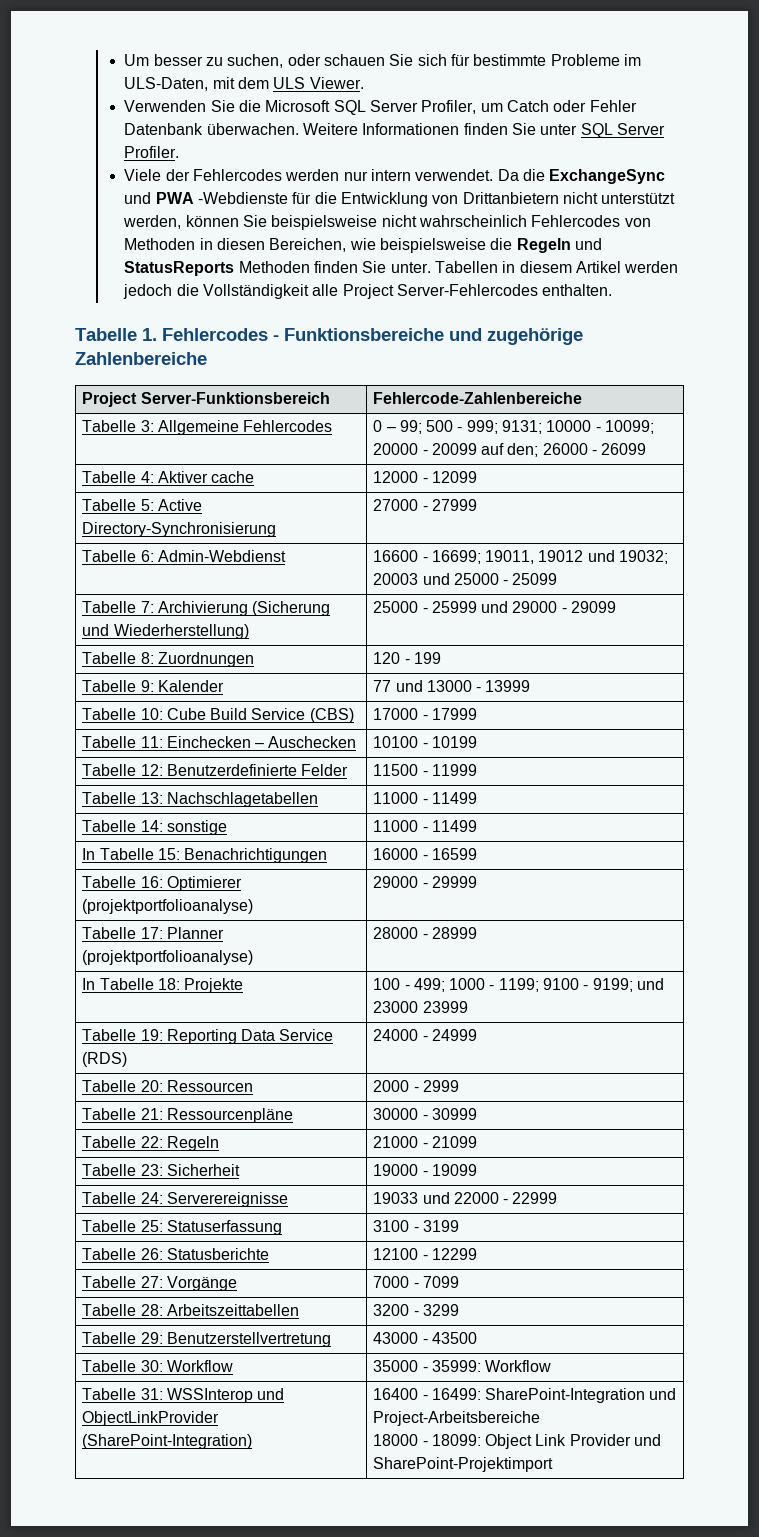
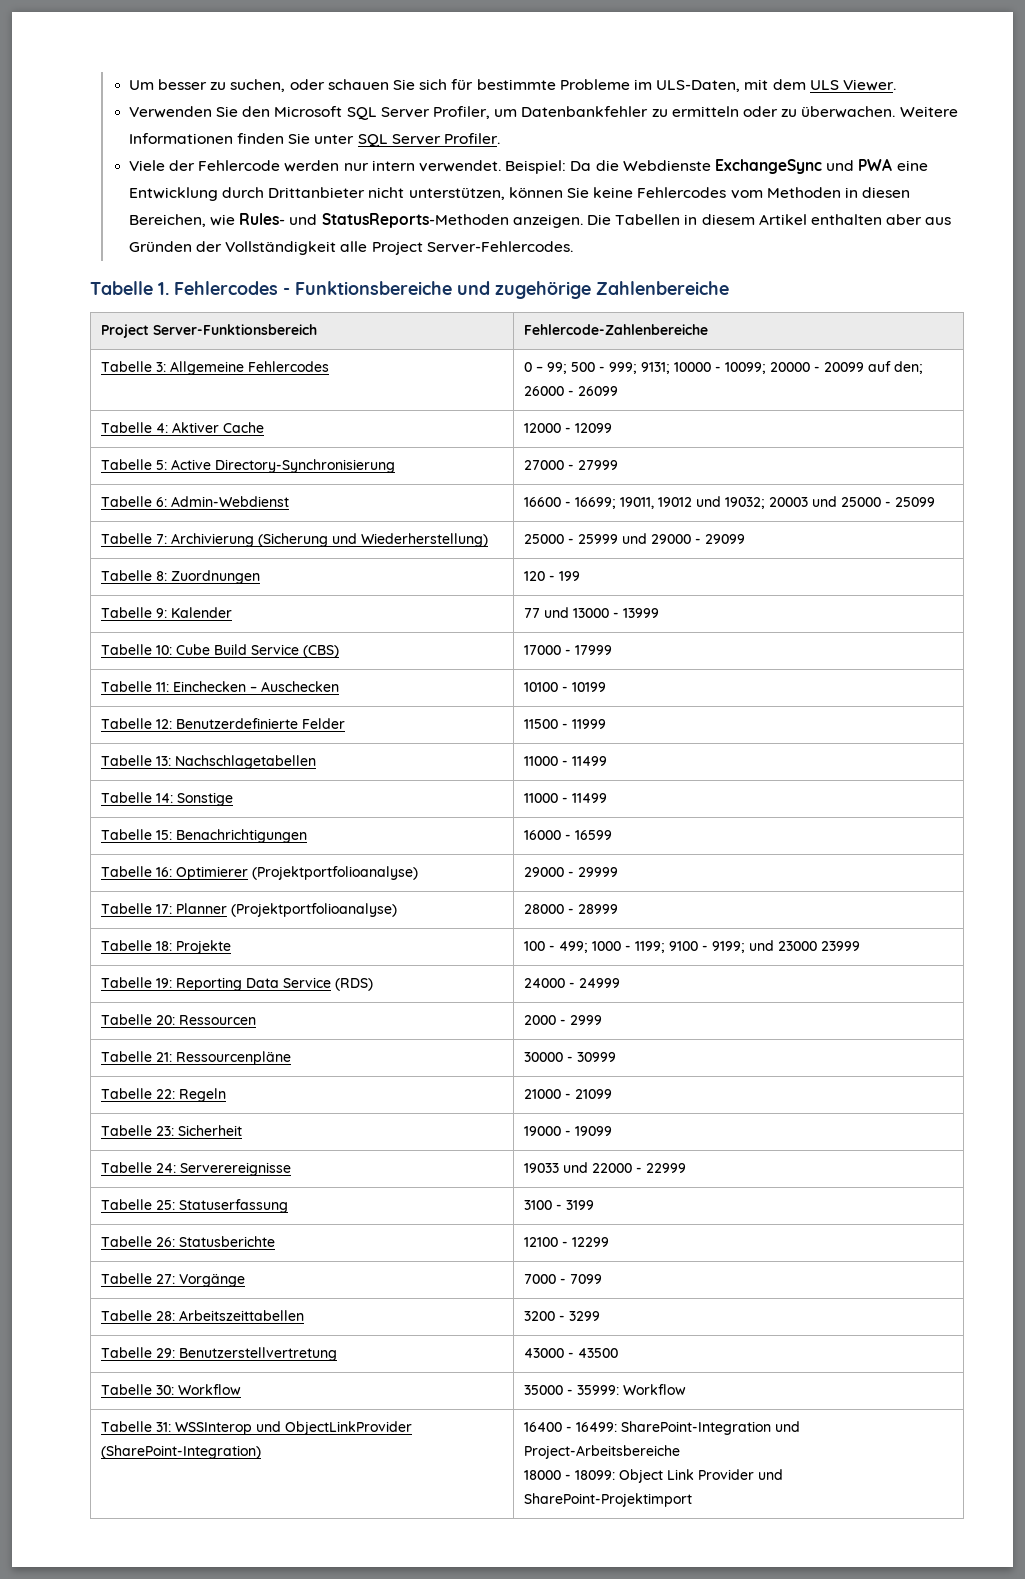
- Verwenden Sie die Microsoft SQL Server Profiler, um Catch oder Fehler Datenbank überwachen.
+ Verwenden Sie den Microsoft SQL Server Profiler, um Datenbankfehler zu ermitteln oder zu überwachen.
- Viele der Fehlercodes werden nur intern verwendet.
+ Viele der Fehlercode werden nur intern verwendet.
- Da die ExchangeSync und PWA -Webdienste für die Entwicklung von Drittanbietern nicht unterstützt werden, können Sie beispielsweise nicht wahrscheinlich Fehlercodes von Methoden in diesen Bereichen, wie beispielsweise die Regeln und StatusReports Methoden finden Sie unter. Tabellen in diesem Artikel werden jedoch die Vollständigkeit alle Project Server-Fehlercodes enthalten.
+ Beispiel: Da die Webdienste ExchangeSync und PWA eine Entwicklung durch Drittanbieter nicht unterstützen, können Sie keine Fehlercodes vom Methoden in diesen Bereichen, wie Rules- und StatusReports-Methoden anzeigen. Die Tabellen in diesem Artikel enthalten aber aus Gründen der Vollständigkeit alle Project Server-Fehlercodes.
- Tabelle 4: Aktiver cache | 12000 - 12099
+ Tabelle 4: Aktiver Cache | 12000 - 12099
- Tabelle 14: sonstige | 11000 - 11499
- In Tabelle 15: Benachrichtigungen | 16000 - 16599
+ Tabelle 14: Sonstige | 11000 - 11499
+ Tabelle 15: Benachrichtigungen | 16000 - 16599
- Tabelle 16: Optimierer (projektportfolioanalyse) | 29000 - 29999
+ Tabelle 16: Optimierer (Projektportfolioanalyse) | 29000 - 29999
- Tabelle 17: Planner (projektportfolioanalyse) | 28000 - 28999
+ Tabelle 17: Planner (Projektportfolioanalyse) | 28000 - 28999
- In Tabelle 18: Projekte | 100 - 499; 1000 - 1199; 9100 - 9199; und 23000 23999
+ Tabelle 18: Projekte | 100 - 499; 1000 - 1199; 9100 - 9199; und 23000 23999

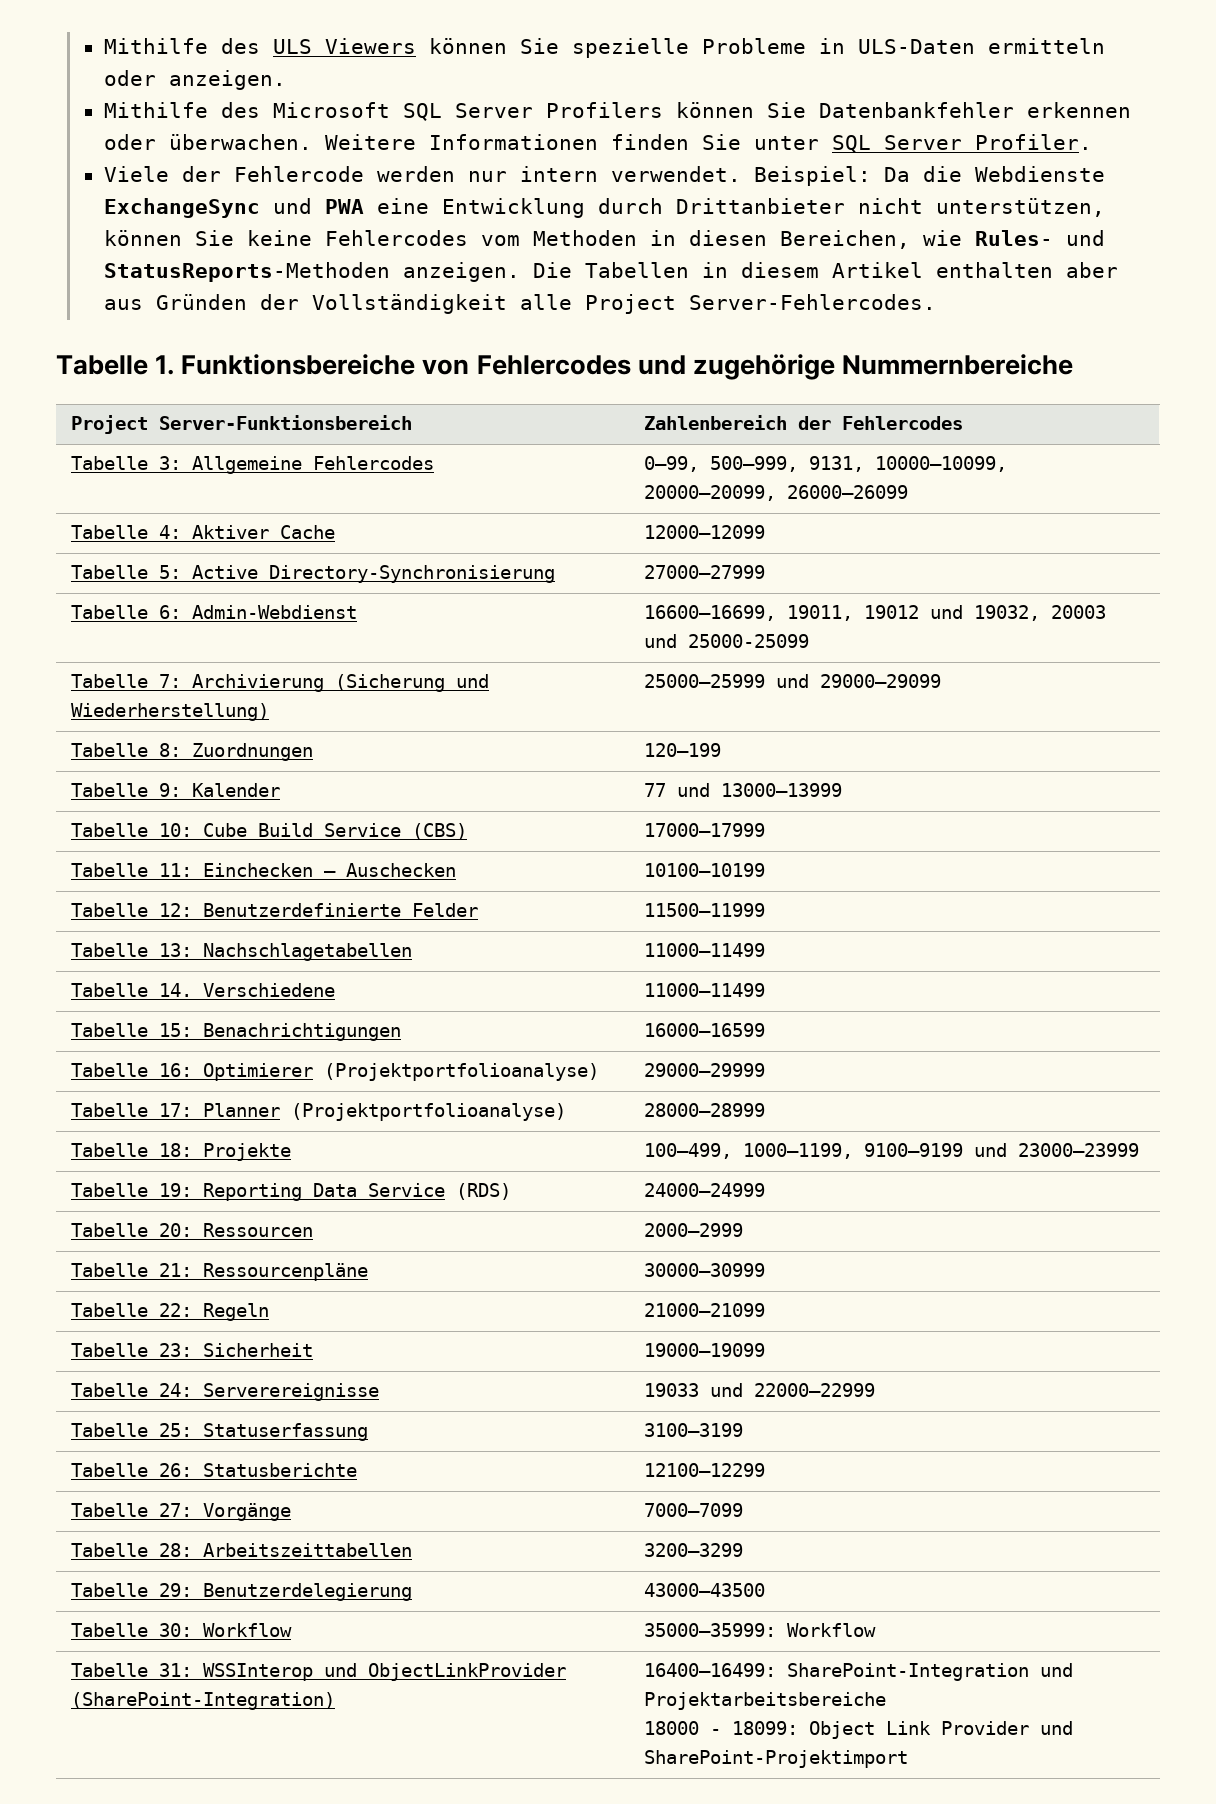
- Um besser zu suchen, oder schauen Sie sich für bestimmte Probleme im ULS-Daten, mit dem ULS Viewer.
- Verwenden Sie den Microsoft SQL Server Profiler, um Datenbankfehler zu ermitteln oder zu überwachen.
+ Mithilfe des ULS Viewers können Sie spezielle Probleme in ULS-Daten ermitteln oder anzeigen.
+ Mithilfe des Microsoft SQL Server Profilers können Sie Datenbankfehler erkennen oder überwachen.
- Tabelle 1. Fehlercodes - Funktionsbereiche und zugehörige Zahlenbereiche
+ Tabelle 1. Funktionsbereiche von Fehlercodes und zugehörige Nummernbereiche
- Project Server-Funktionsbereich | Fehlercode-Zahlenbereiche
+ Project Server-Funktionsbereich | Zahlenbereich der Fehlercodes
- Tabelle 3: Allgemeine Fehlercodes | 0 – 99; 500 - 999; 9131; 10000 - 10099; 20000 - 20099 auf den; 26000 - 26099
+ Tabelle 3: Allgemeine Fehlercodes | 0–99, 500–999, 9131, 10000–10099, 20000–20099, 26000–26099
- Tabelle 4: Aktiver Cache | 12000 - 12099
+ Tabelle 4: Aktiver Cache | 12000–12099
- Tabelle 5: Active Directory-Synchronisierung | 27000 - 27999
+ Tabelle 5: Active Directory-Synchronisierung | 27000–27999
- Tabelle 6: Admin-Webdienst | 16600 - 16699; 19011, 19012 und 19032; 20003 und 25000 - 25099
+ Tabelle 6: Admin-Webdienst | 16600–16699, 19011, 19012 und 19032, 20003 und 25000-25099
- Tabelle 7: Archivierung (Sicherung und Wiederherstellung) | 25000 - 25999 und 29000 - 29099
+ Tabelle 7: Archivierung (Sicherung und Wiederherstellung) | 25000–25999 und 29000–29099
- Tabelle 8: Zuordnungen | 120 - 199
+ Tabelle 8: Zuordnungen | 120–199
- Tabelle 9: Kalender | 77 und 13000 - 13999
+ Tabelle 9: Kalender | 77 und 13000–13999
- Tabelle 10: Cube Build Service (CBS) | 17000 - 17999
+ Tabelle 10: Cube Build Service (CBS) | 17000–17999
- Tabelle 11: Einchecken – Auschecken | 10100 - 10199
+ Tabelle 11: Einchecken – Auschecken | 10100–10199
- Tabelle 12: Benutzerdefinierte Felder | 11500 - 11999
+ Tabelle 12: Benutzerdefinierte Felder | 11500–11999
- Tabelle 13: Nachschlagetabellen | 11000 - 11499
- Tabelle 14: Sonstige | 11000 - 11499
+ Tabelle 13: Nachschlagetabellen | 11000–11499
+ Tabelle 14. Verschiedene | 11000–11499
- Tabelle 15: Benachrichtigungen | 16000 - 16599
+ Tabelle 15: Benachrichtigungen | 16000–16599
- Tabelle 16: Optimierer (Projektportfolioanalyse) | 29000 - 29999
+ Tabelle 16: Optimierer (Projektportfolioanalyse) | 29000–29999
- Tabelle 17: Planner (Projektportfolioanalyse) | 28000 - 28999
+ Tabelle 17: Planner (Projektportfolioanalyse) | 28000–28999
- Tabelle 18: Projekte | 100 - 499; 1000 - 1199; 9100 - 9199; und 23000 23999
+ Tabelle 18: Projekte | 100–499, 1000–1199, 9100–9199 und 23000–23999
- Tabelle 19: Reporting Data Service (RDS) | 24000 - 24999
+ Tabelle 19: Reporting Data Service (RDS) | 24000–24999
- Tabelle 20: Ressourcen | 2000 - 2999
+ Tabelle 20: Ressourcen | 2000–2999
- Tabelle 21: Ressourcenpläne | 30000 - 30999
+ Tabelle 21: Ressourcenpläne | 30000–30999
- Tabelle 22: Regeln | 21000 - 21099
+ Tabelle 22: Regeln | 21000–21099
- Tabelle 23: Sicherheit | 19000 - 19099
+ Tabelle 23: Sicherheit | 19000–19099
- Tabelle 24: Serverereignisse | 19033 und 22000 - 22999
+ Tabelle 24: Serverereignisse | 19033 und 22000–22999
- Tabelle 25: Statuserfassung | 3100 - 3199
+ Tabelle 25: Statuserfassung | 3100–3199
- Tabelle 26: Statusberichte | 12100 - 12299
+ Tabelle 26: Statusberichte | 12100–12299
- Tabelle 27: Vorgänge | 7000 - 7099
+ Tabelle 27: Vorgänge | 7000–7099
- Tabelle 28: Arbeitszeittabellen | 3200 - 3299
+ Tabelle 28: Arbeitszeittabellen | 3200–3299
- Tabelle 29: Benutzerstellvertretung | 43000 - 43500
+ Tabelle 29: Benutzerdelegierung | 43000–43500
- Tabelle 30: Workflow | 35000 - 35999: Workflow
+ Tabelle 30: Workflow | 35000–35999: Workflow
- Tabelle 31: WSSInterop und ObjectLinkProvider (SharePoint-Integration) | 16400 - 16499: SharePoint-Integration und Project-Arbeitsbereiche
+ Tabelle 31: WSSInterop und ObjectLinkProvider (SharePoint-Integration) | 16400–16499: SharePoint-Integration und Projektarbeitsbereiche

